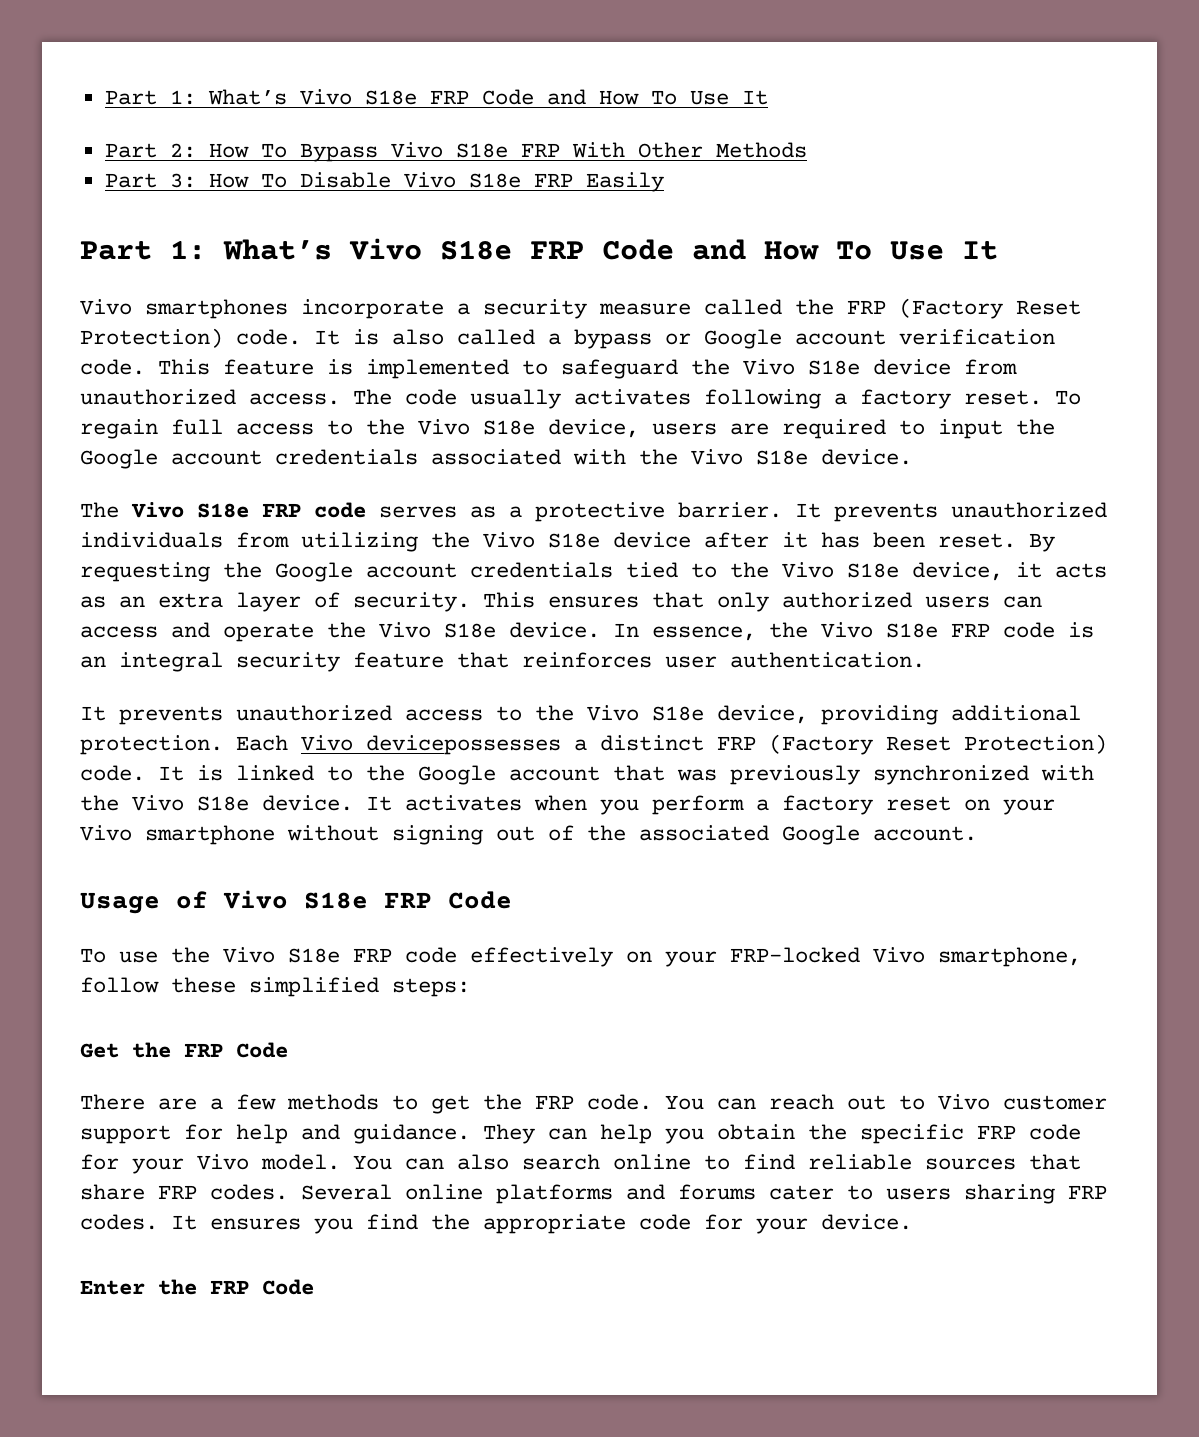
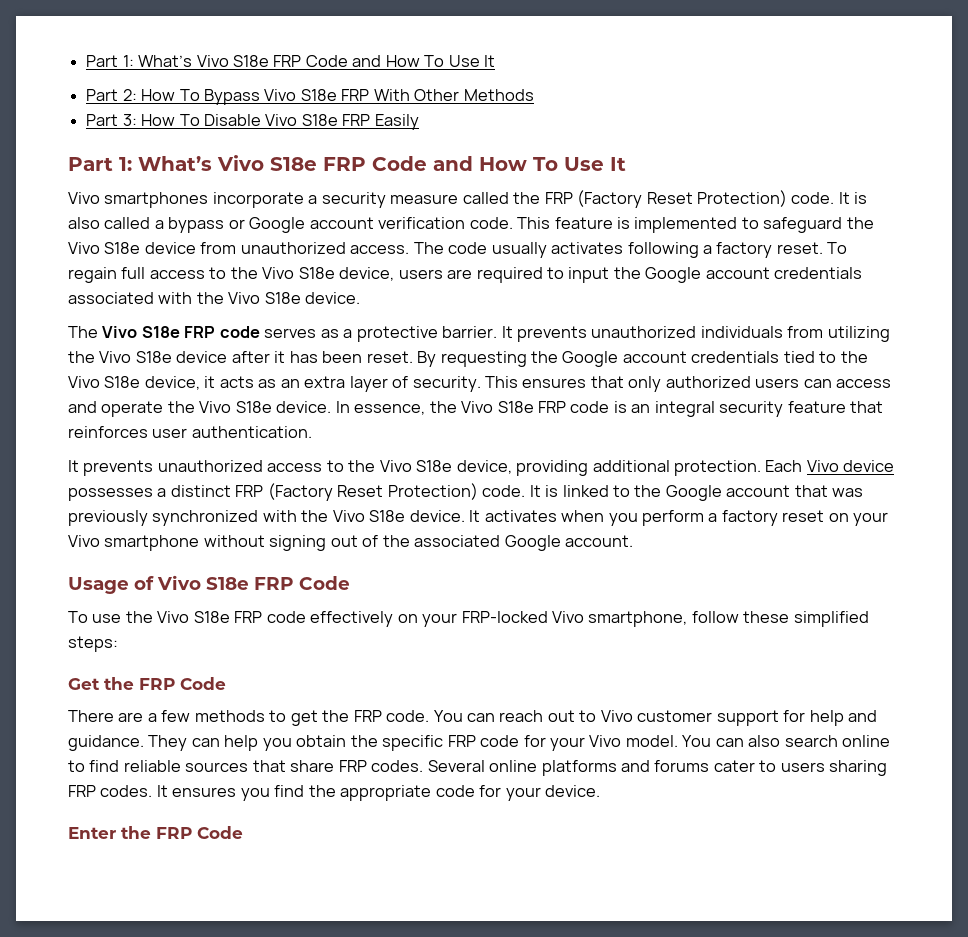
- Each Vivo devicepossesses a distinct FRP (Factory Reset Protection) code.
+ Each Vivo device possesses a distinct FRP (Factory Reset Protection) code.

